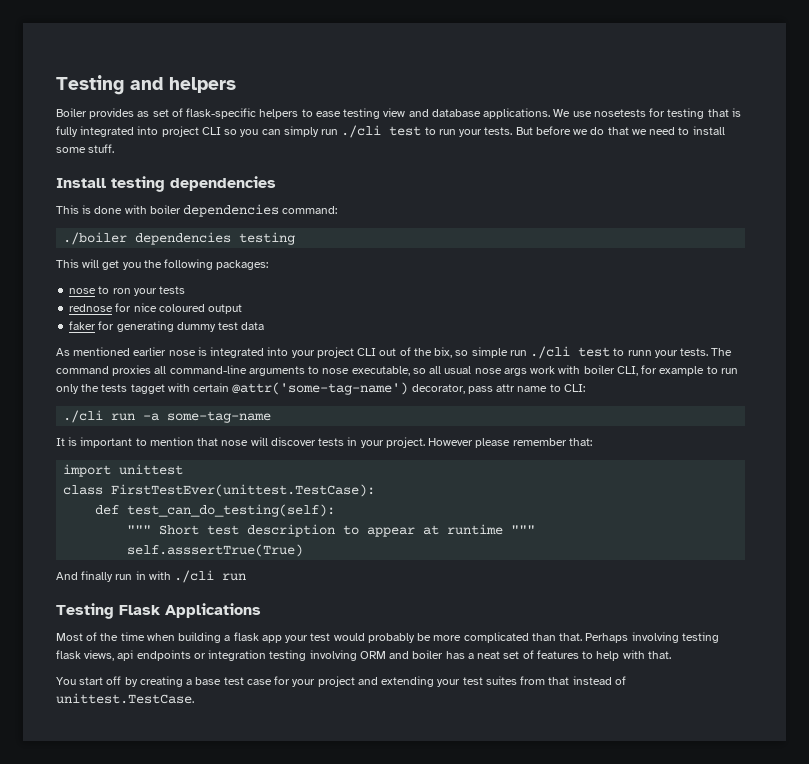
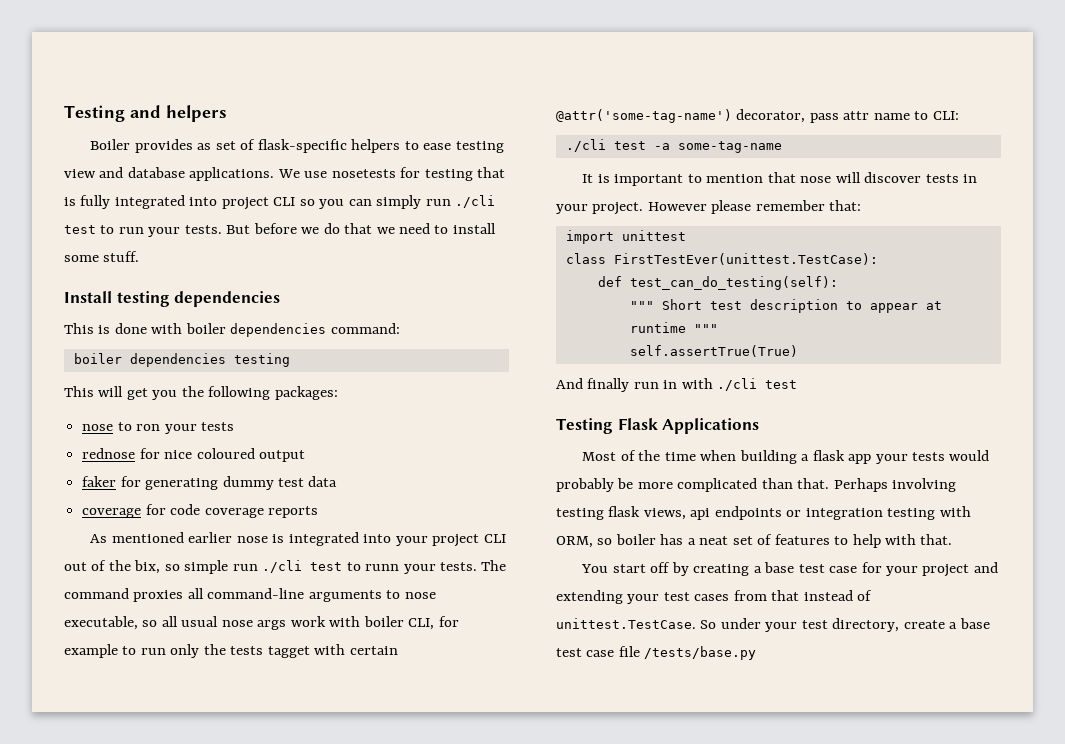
- ./boiler dependencies testing
+ boiler dependencies testing
+ coverage for code coverage reports
- ./cli run -a some-tag-name
+ ./cli test -a some-tag-name
- self.asssertTrue(True)
+ self.assertTrue(True)
- And finally run in with ./cli run
+ And finally run in with ./cli test
- Most of the time when building a flask app your test would probably be more complicated than that.
+ Most of the time when building a flask app your tests would probably be more complicated than that.
- Perhaps involving testing flask views, api endpoints or integration testing involving ORM and boiler has a neat set of features to help with that.
+ Perhaps involving testing flask views, api endpoints or integration testing with ORM, so boiler has a neat set of features to help with that.
- You start off by creating a base test case for your project and extending your test suites from that instead of unittest.TestCase.
+ You start off by creating a base test case for your project and extending your test cases from that instead of unittest.TestCase. So under your test directory, create a base test case file /tests/base.py

